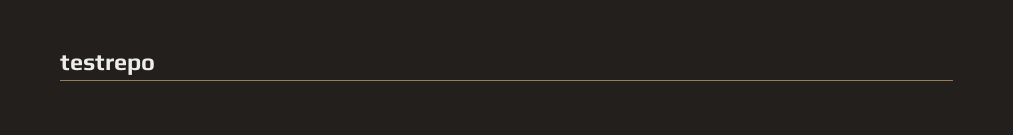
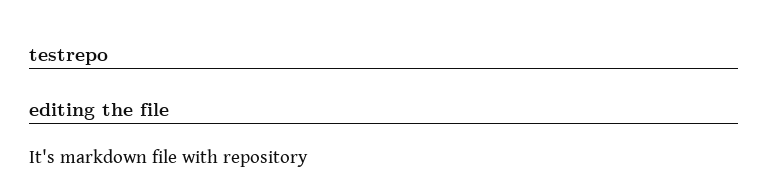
+ editing the file
+ It's markdown file with repository

